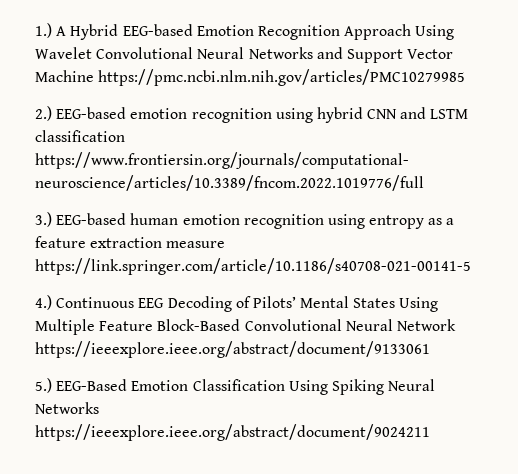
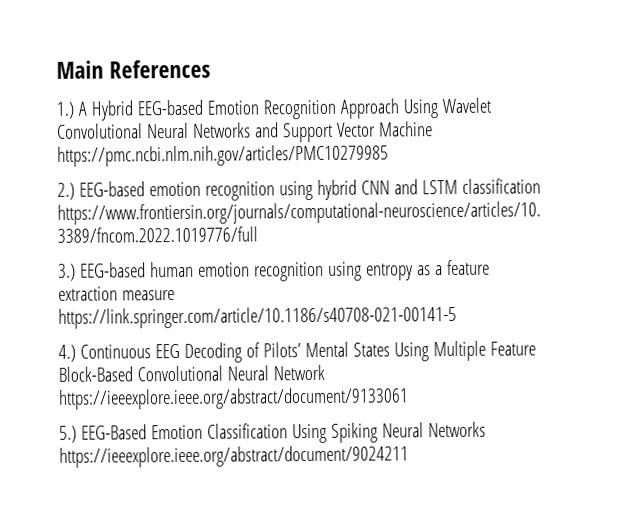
+ Main References

